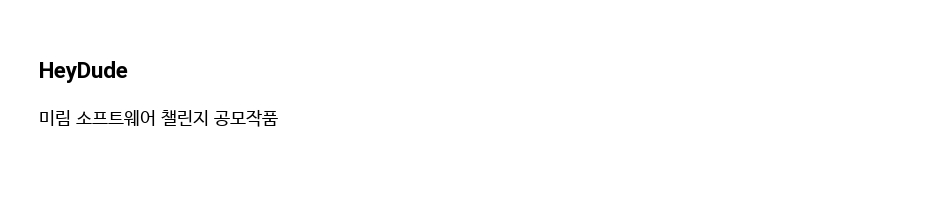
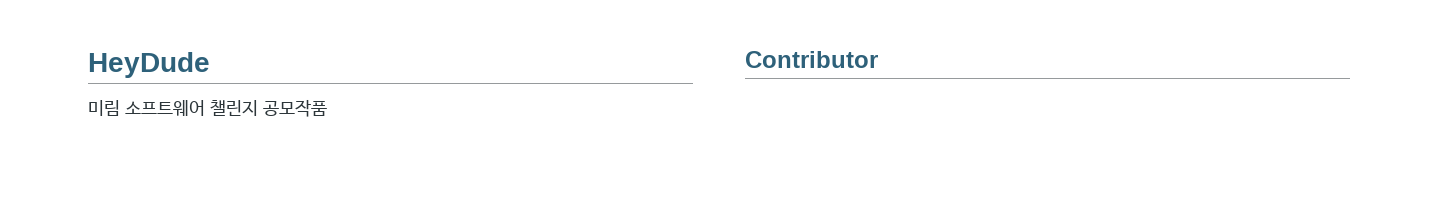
+ Contributor

